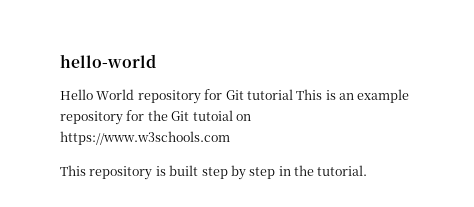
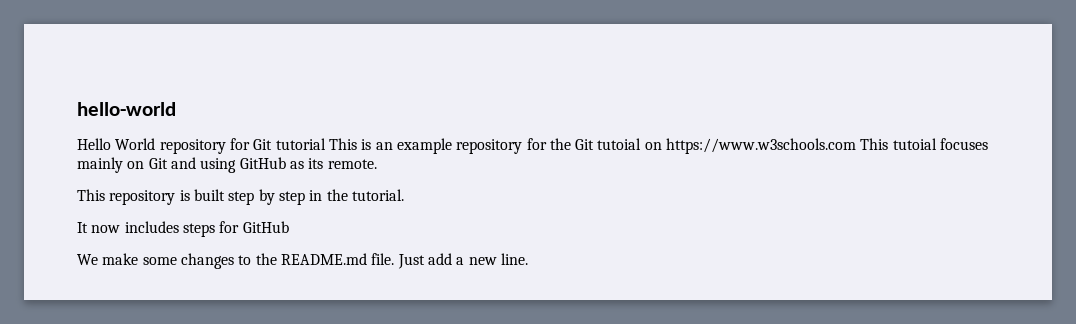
- Hello World repository for Git tutorial This is an example repository for the Git tutoial on https://www.w3schools.com
+ Hello World repository for Git tutorial This is an example repository for the Git tutoial on https://www.w3schools.com This tutoial focuses mainly on Git and using GitHub as its remote.
+ It now includes steps for GitHub
+ We make some changes to the README.md file. Just add a new line.

